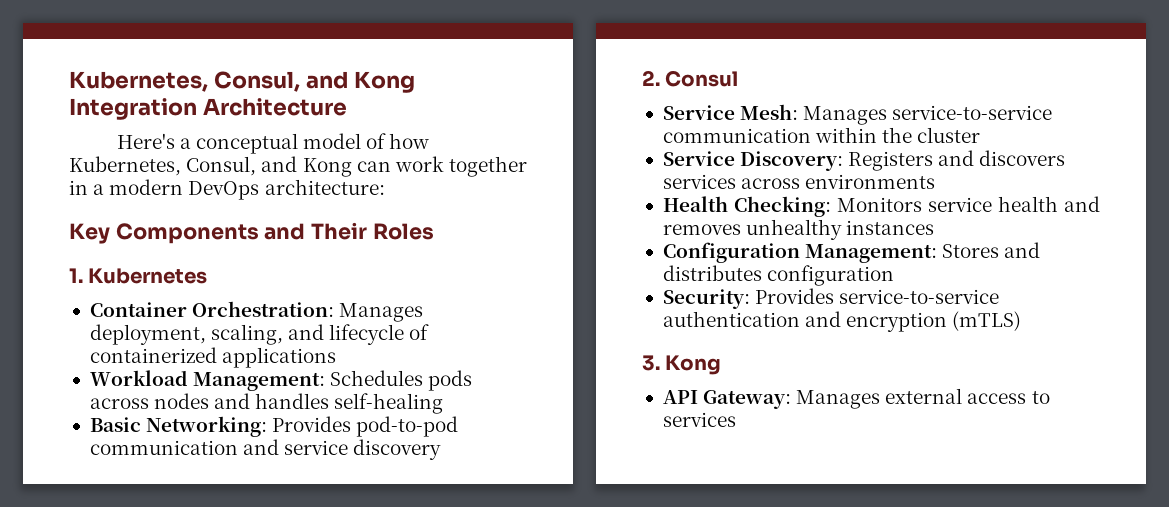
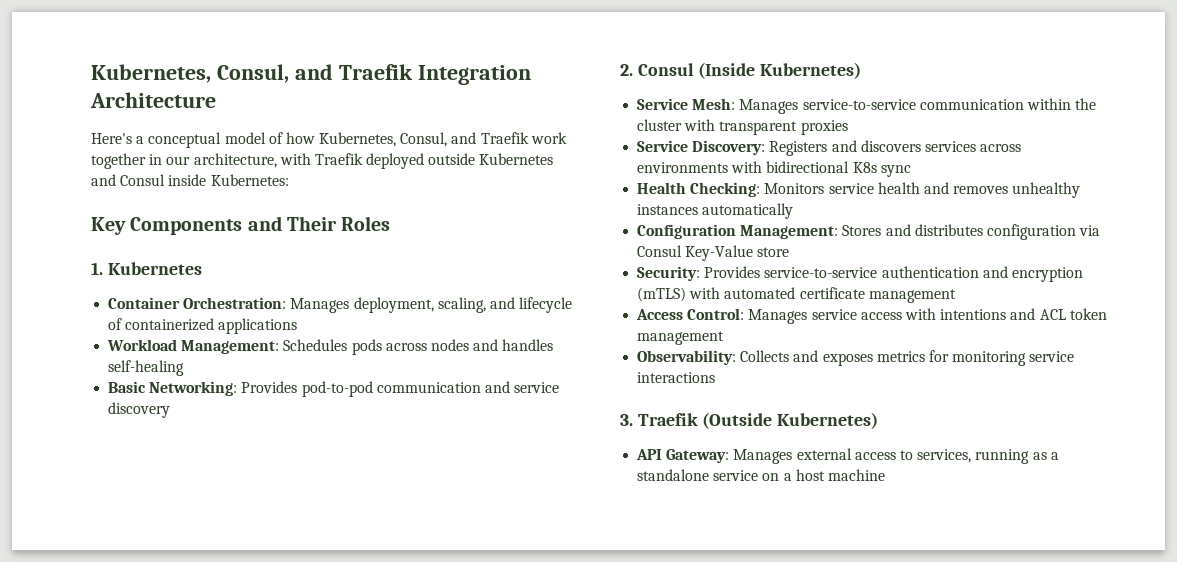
- Kubernetes, Consul, and Kong Integration Architecture
+ Kubernetes, Consul, and Traefik Integration Architecture
- Here's a conceptual model of how Kubernetes, Consul, and Kong can work together in a modern DevOps architecture:
+ Here's a conceptual model of how Kubernetes, Consul, and Traefik work together in our architecture, with Traefik deployed outside Kubernetes and Consul inside Kubernetes:
- 2. Consul
+ 2. Consul (Inside Kubernetes)
- Service Mesh: Manages service-to-service communication within the cluster
+ Service Mesh: Manages service-to-service communication within the cluster with transparent proxies
- Service Discovery: Registers and discovers services across environments
+ Service Discovery: Registers and discovers services across environments with bidirectional K8s sync
- Health Checking: Monitors service health and removes unhealthy instances
+ Health Checking: Monitors service health and removes unhealthy instances automatically
- Configuration Management: Stores and distributes configuration
+ Configuration Management: Stores and distributes configuration via Consul Key-Value store
- Security: Provides service-to-service authentication and encryption (mTLS)
- 3. Kong
+ Security: Provides service-to-service authentication and encryption (mTLS) with automated certificate management
+ Access Control: Manages service access with intentions and ACL token management
+ Observability: Collects and exposes metrics for monitoring service interactions
+ 3. Traefik (Outside Kubernetes)
- API Gateway: Manages external access to services
+ API Gateway: Manages external access to services, running as a standalone service on a host machine

